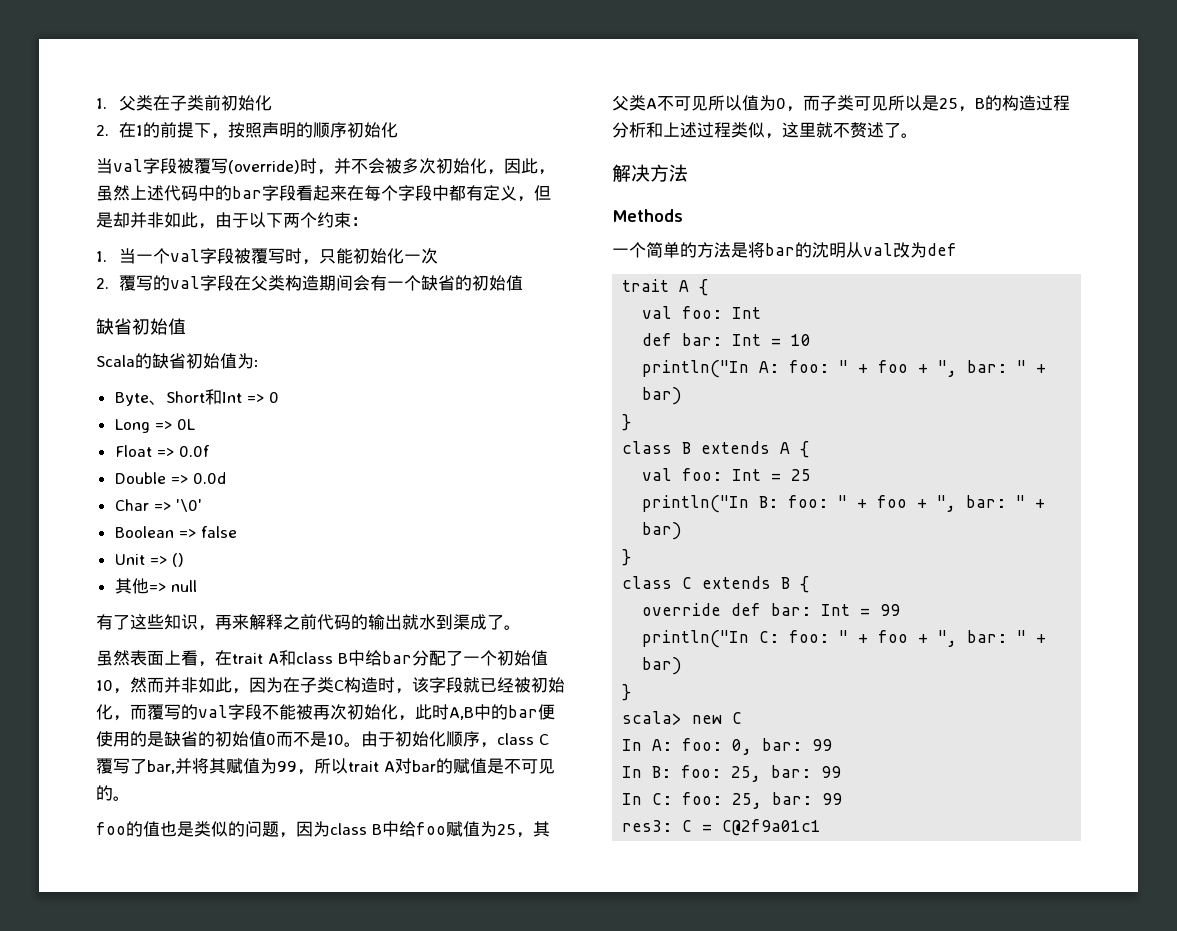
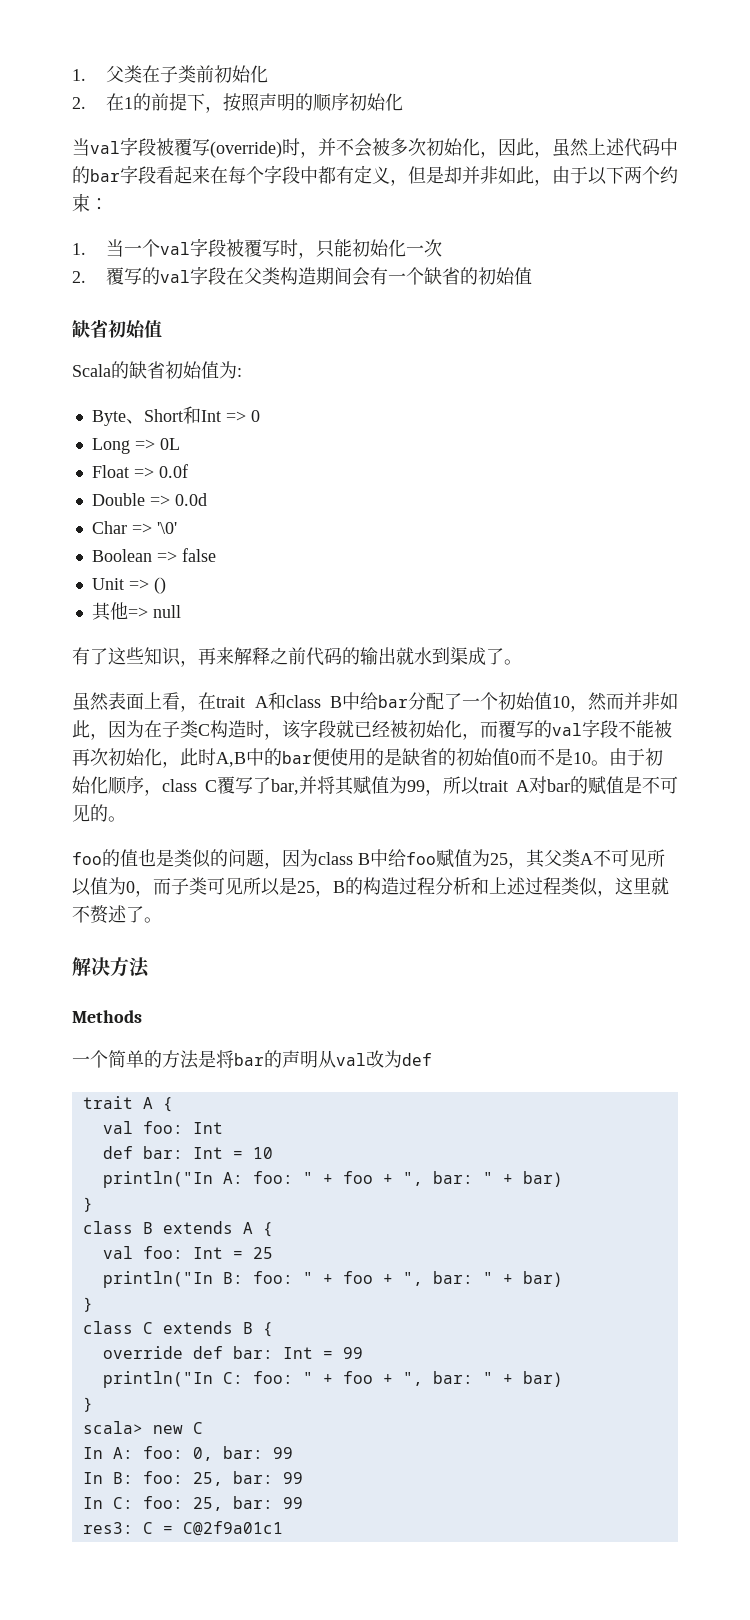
- 一个简单的方法是将bar的沈明从val改为def
+ 一个简单的方法是将bar的声明从val改为def

